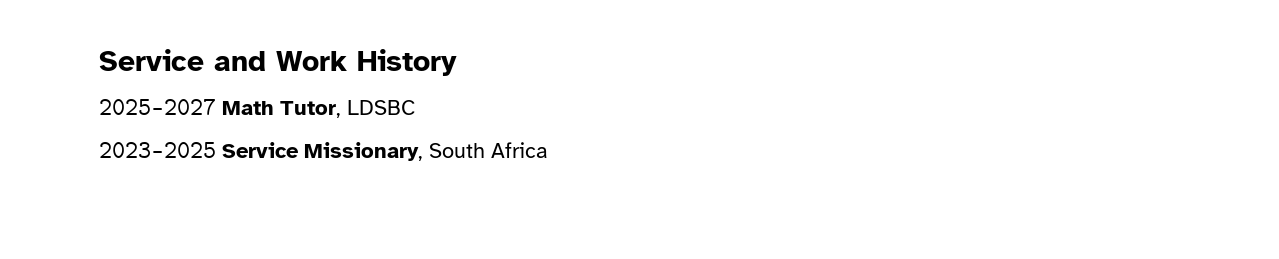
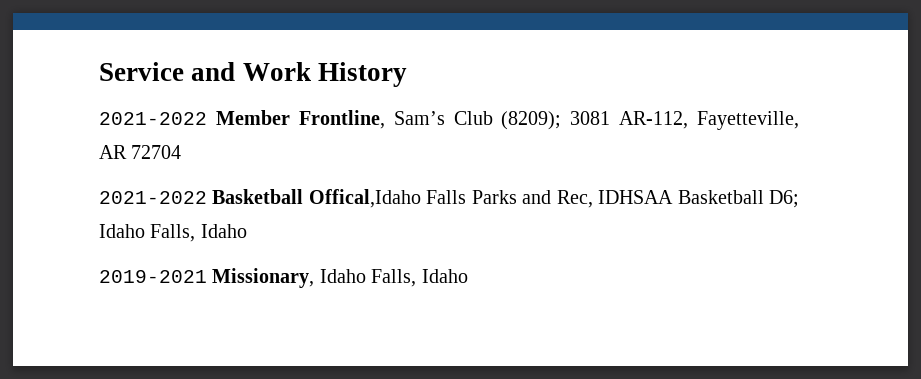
- 2025-2027 Math Tutor, LDSBC
- 2023-2025 Service Missionary, South Africa
+ 2021-2022 Member Frontline, Sam’s Club (8209); 3081 AR-112, Fayetteville, AR 72704
+ 2021-2022 Basketball Offical,Idaho Falls Parks and Rec, IDHSAA Basketball D6; Idaho Falls, Idaho
+ 2019-2021 Missionary, Idaho Falls, Idaho

